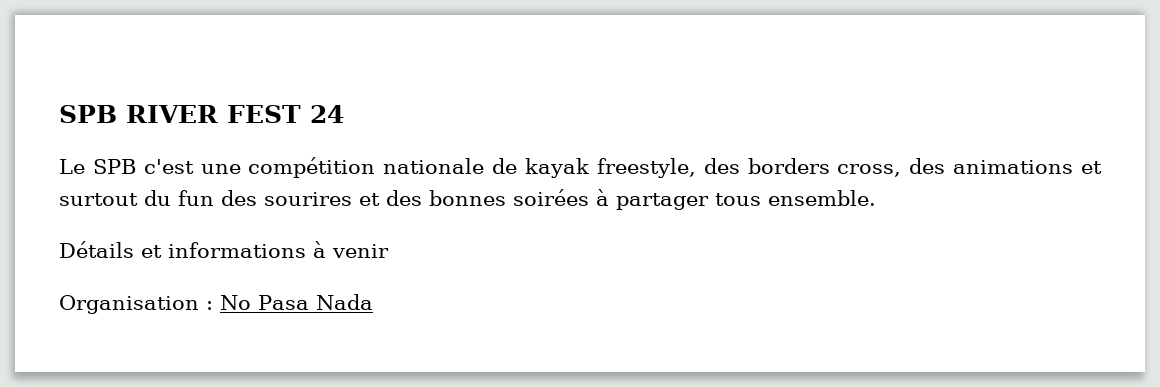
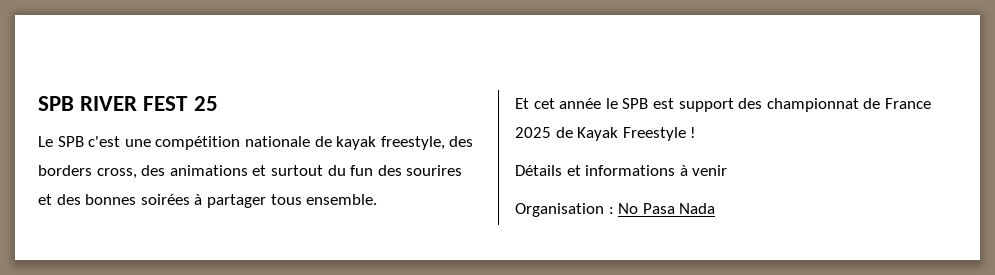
- SPB RIVER FEST 24
+ SPB RIVER FEST 25
+ Et cet année le SPB est support des championnat de France 2025 de Kayak Freestyle !

